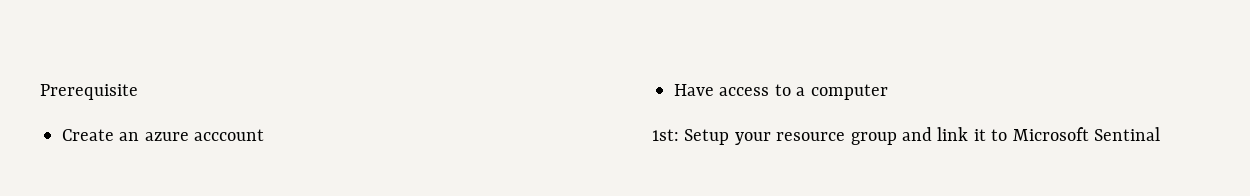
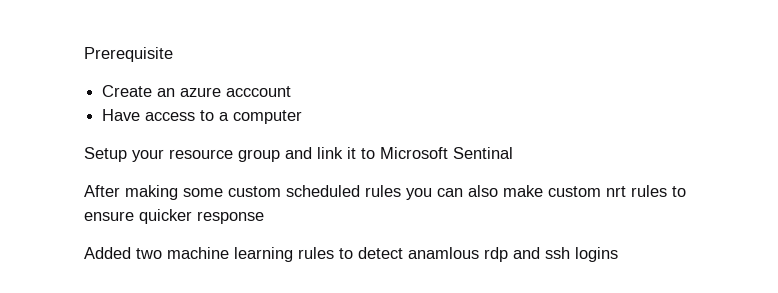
- 1st: Setup your resource group and link it to Microsoft Sentinal
+ Setup your resource group and link it to Microsoft Sentinal
+ After making some custom scheduled rules you can also make custom nrt rules to ensure quicker response
+ Added two machine learning rules to detect anamlous rdp and ssh logins

